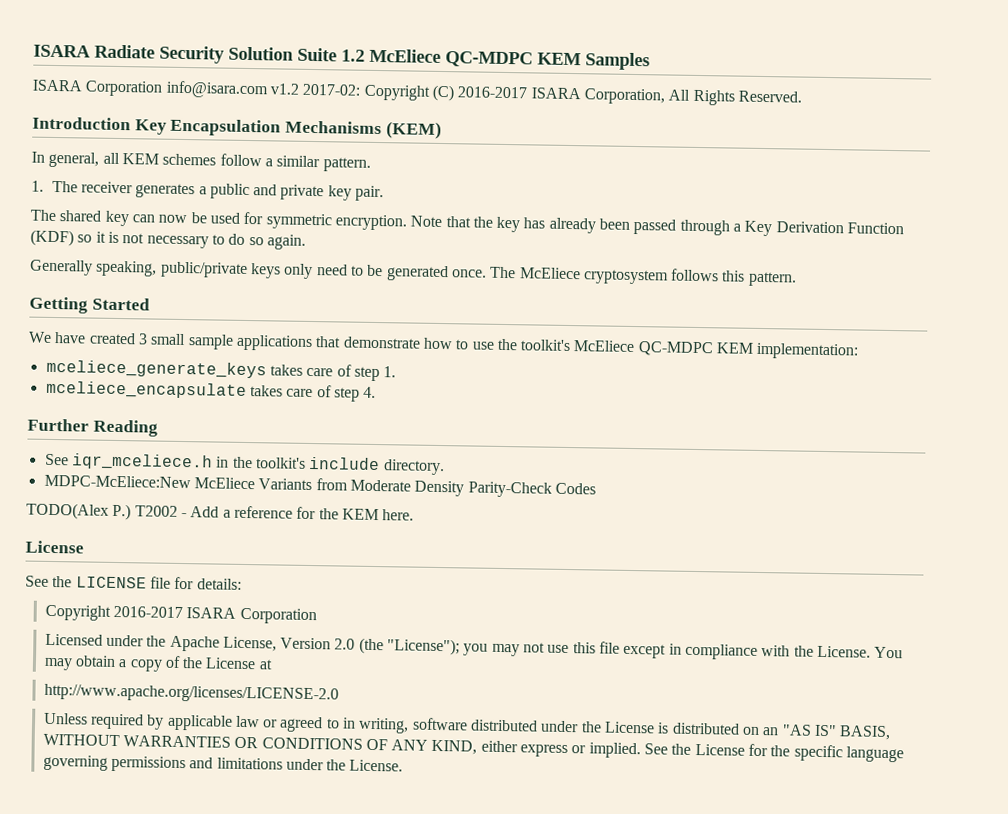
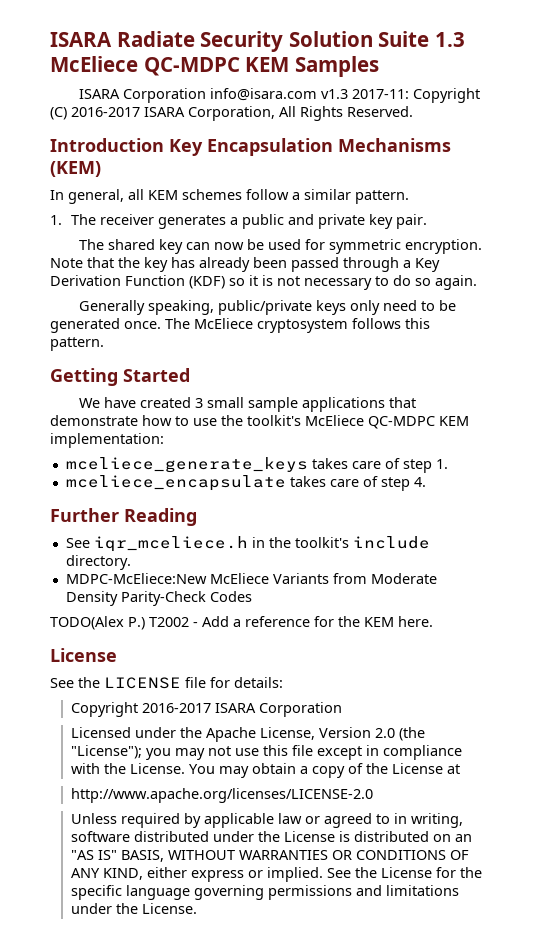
- ISARA Radiate Security Solution Suite 1.2 McEliece QC-MDPC KEM Samples
+ ISARA Radiate Security Solution Suite 1.3 McEliece QC-MDPC KEM Samples
- ISARA Corporation info@isara.com v1.2 2017-02: Copyright (C) 2016-2017 ISARA Corporation, All Rights Reserved.
+ ISARA Corporation info@isara.com v1.3 2017-11: Copyright (C) 2016-2017 ISARA Corporation, All Rights Reserved.

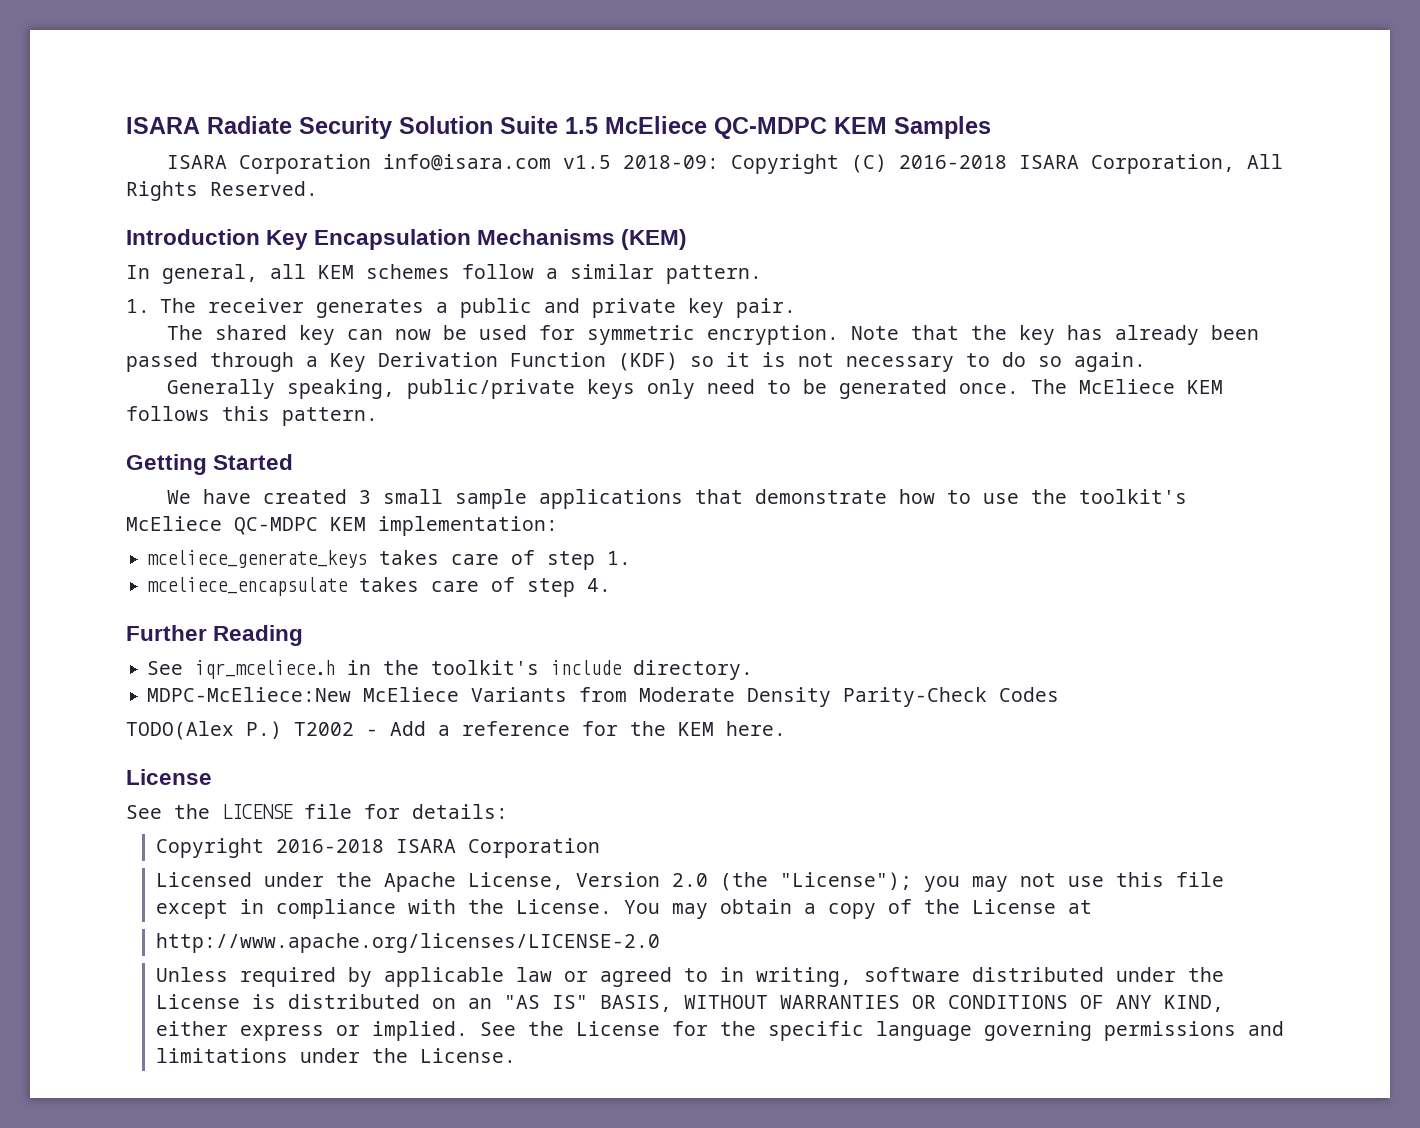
- ISARA Radiate Security Solution Suite 1.3 McEliece QC-MDPC KEM Samples
+ ISARA Radiate Security Solution Suite 1.5 McEliece QC-MDPC KEM Samples
- ISARA Corporation info@isara.com v1.3 2017-11: Copyright (C) 2016-2017 ISARA Corporation, All Rights Reserved.
+ ISARA Corporation info@isara.com v1.5 2018-09: Copyright (C) 2016-2018 ISARA Corporation, All Rights Reserved.
- The McEliece cryptosystem follows this pattern.
+ The McEliece KEM follows this pattern.
- Copyright 2016-2017 ISARA Corporation
+ Copyright 2016-2018 ISARA Corporation

